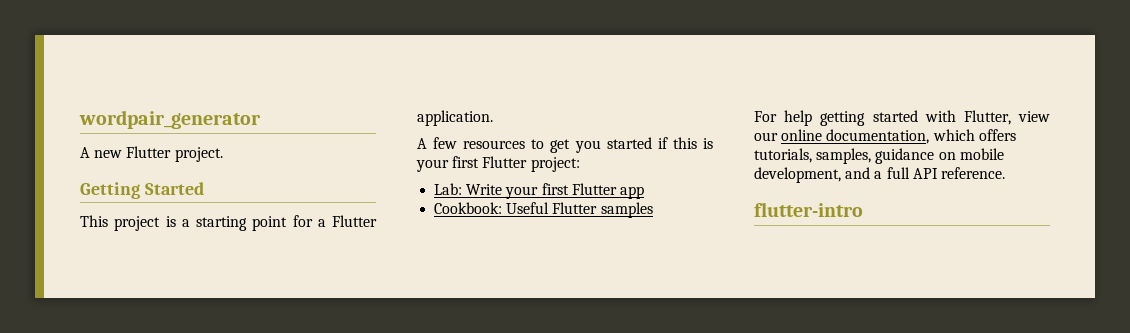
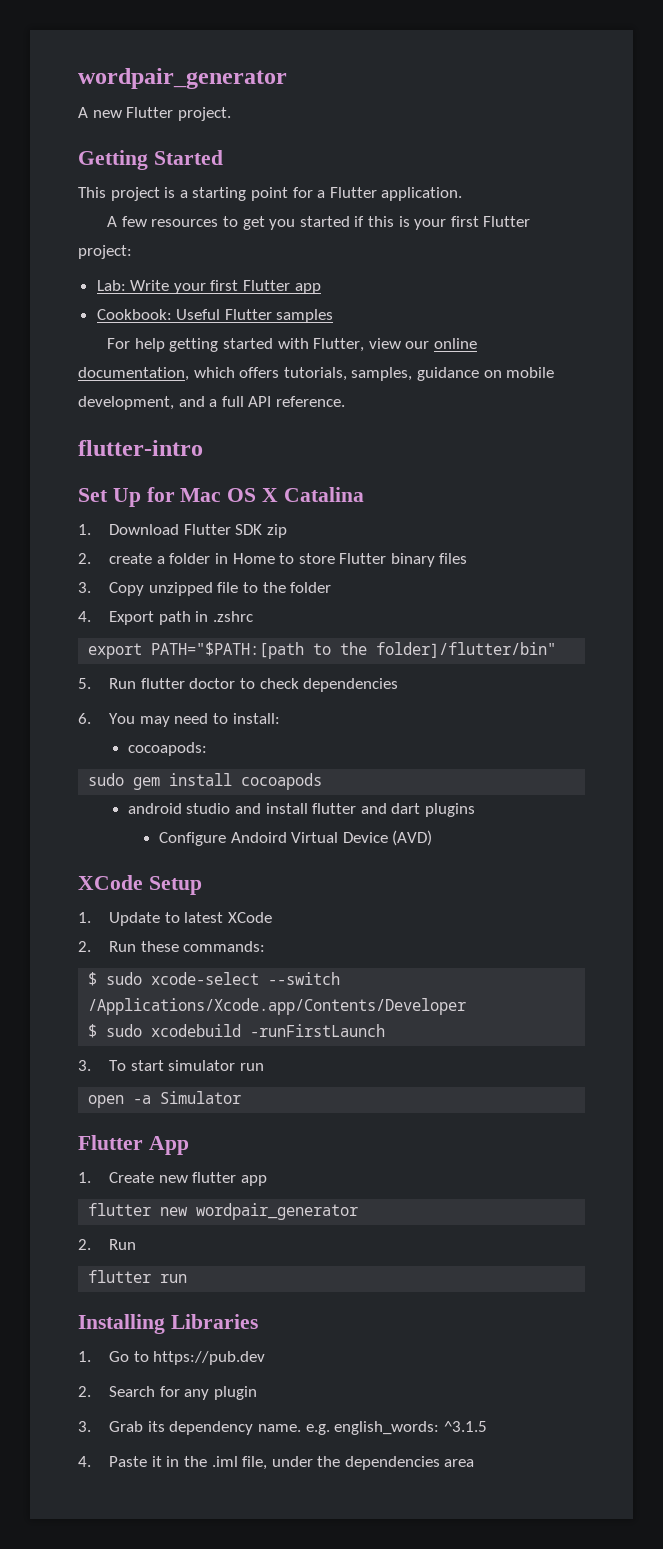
+ Set Up for Mac OS X Catalina
+ 1. Download Flutter SDK zip
+ 2. create a folder in Home to store Flutter binary files
+ 3. Copy unzipped file to the folder
+ 4. Export path in .zshrc
+ export PATH="$PATH:[path to the folder]/flutter/bin"
+ 5. Run flutter doctor to check dependencies
+ 6. You may need to install:
+ cocoapods:
+ sudo gem install cocoapods
+ android studio and install flutter and dart plugins
+ Configure Andoird Virtual Device (AVD)
+ XCode Setup
+ 1. Update to latest XCode
+ 2. Run these commands:
+ $ sudo xcode-select --switch /Applications/Xcode.app/Contents/Developer
+ $ sudo xcodebuild -runFirstLaunch
+ 3. To start simulator run
+ open -a Simulator
+ Flutter App
+ 1. Create new flutter app
+ flutter new wordpair_generator
+ 2. Run
+ flutter run
+ Installing Libraries
+ 1. Go to https://pub.dev
+ 2. Search for any plugin
+ 3. Grab its dependency name. e.g. english_words: ^3.1.5
+ 4. Paste it in the .iml file, under the dependencies area

